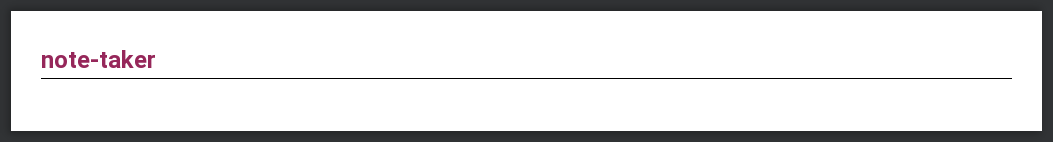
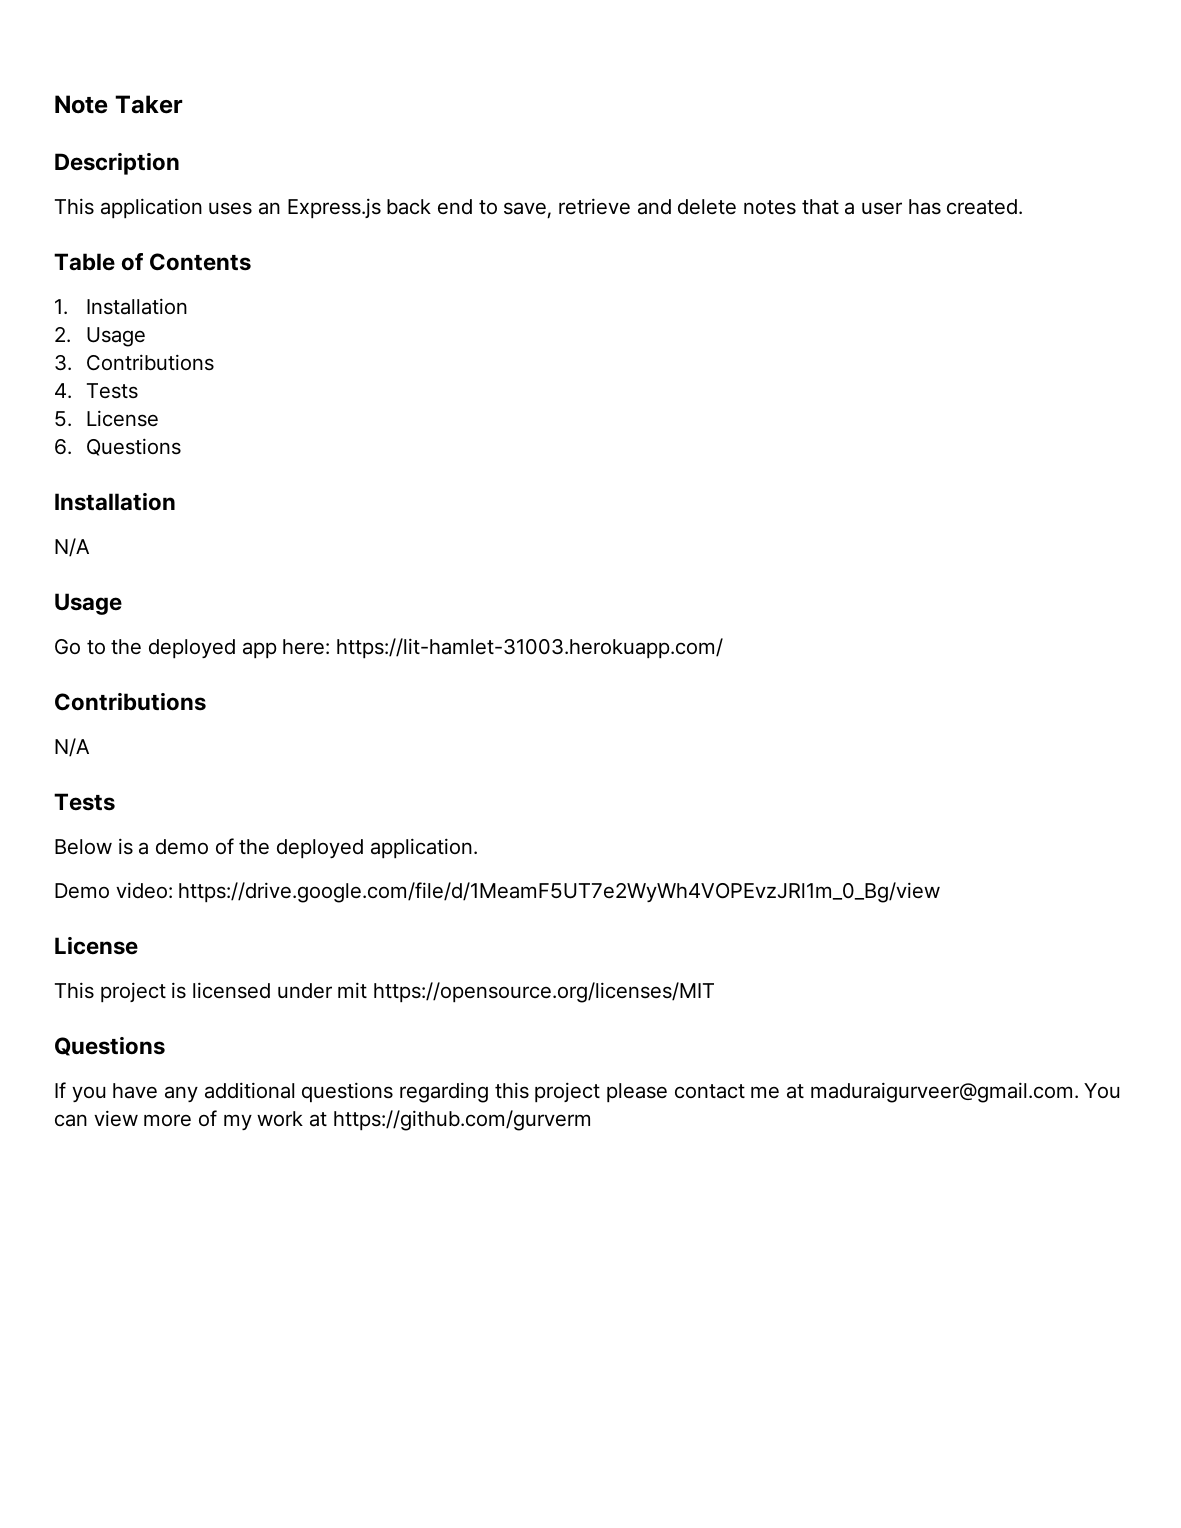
- note-taker
+ Note Taker
+ Description
+ This application uses an Express.js back end to save, retrieve and delete notes that a user has created.
+ Table of Contents
+ 1. Installation
+ 2. Usage
+ 3. Contributions
+ 4. Tests
+ 5. License
+ 6. Questions
+ Installation
+ N/A
+ Usage
+ Go to the deployed app here: https://lit-hamlet-31003.herokuapp.com/
+ Contributions
+ N/A
+ Tests
+ Below is a demo of the deployed application.
+ Demo video: https://drive.google.com/file/d/1MeamF5UT7e2WyWh4VOPEvzJRl1m_0_Bg/view
+ License
+ This project is licensed under mit https://opensource.org/licenses/MIT
+ Questions
+ If you have any additional questions regarding this project please contact me at maduraigurveer@gmail.com. You can view more of my work at https://github.com/gurverm

